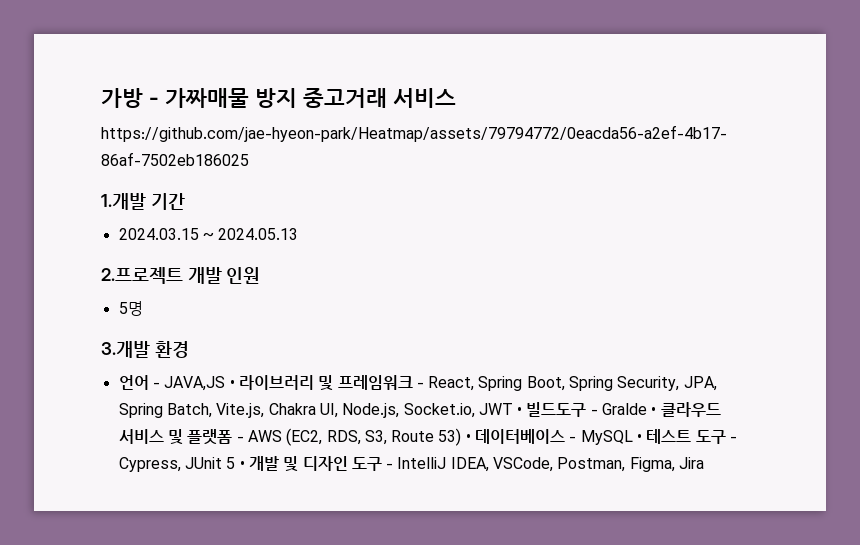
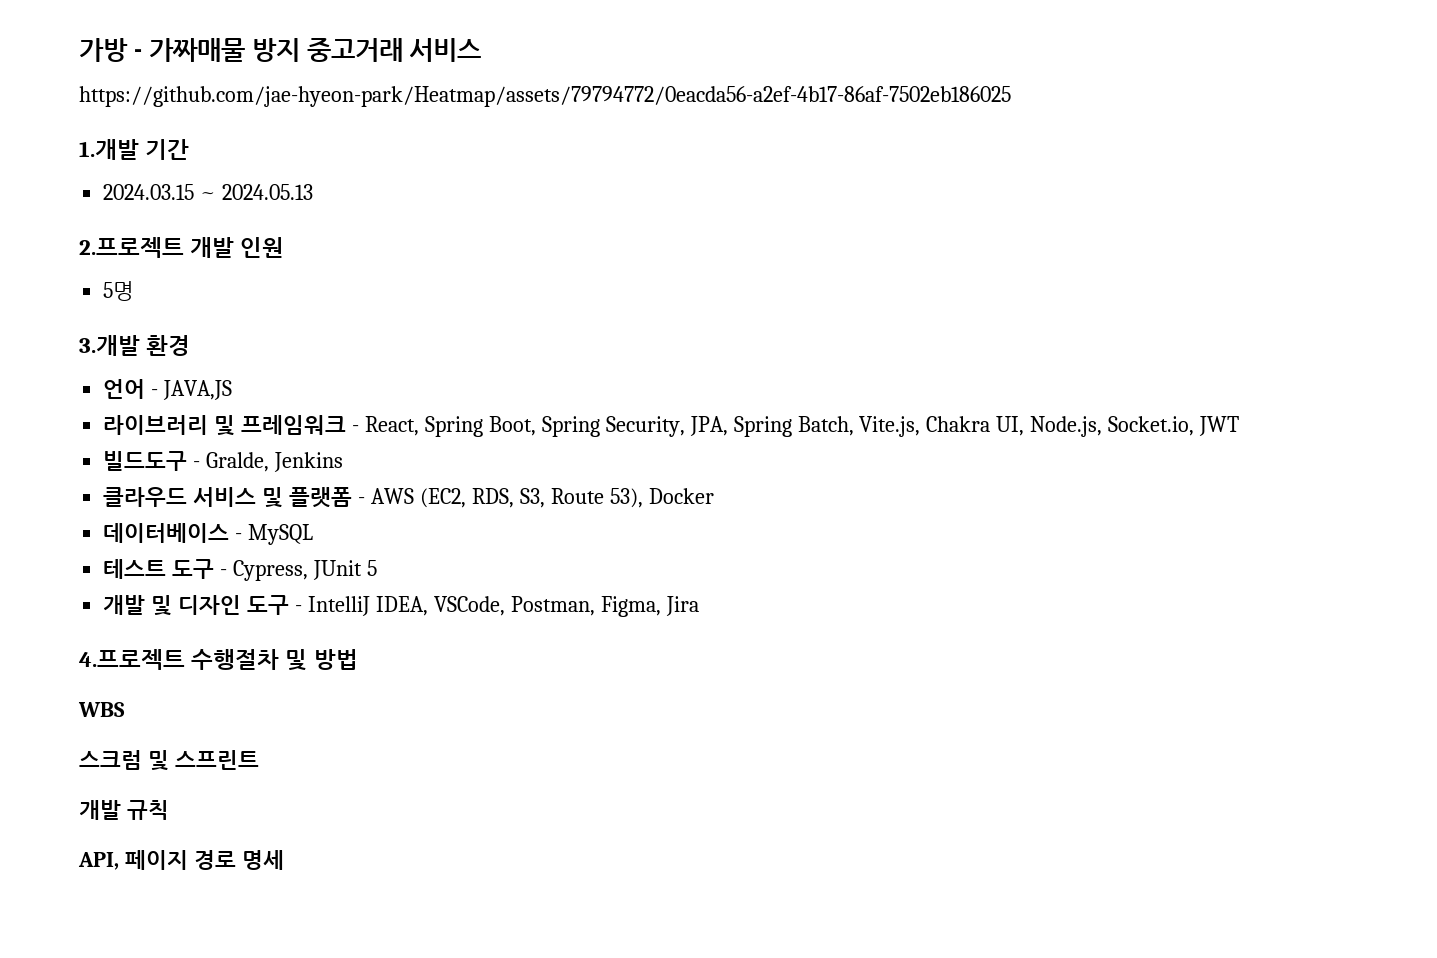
- 언어 - JAVA,JS • 라이브러리 및 프레임워크 - React, Spring Boot, Spring Security, JPA, Spring Batch, Vite.js, Chakra UI, Node.js, Socket.io, JWT • 빌드도구 - Gralde • 클라우드 서비스 및 플랫폼 - AWS (EC2, RDS, S3, Route 53) • 데이터베이스 - MySQL • 테스트 도구 - Cypress, JUnit 5 • 개발 및 디자인 도구 - IntelliJ IDEA, VSCode, Postman, Figma, Jira
+ 언어 - JAVA,JS
+ 라이브러리 및 프레임워크 - React, Spring Boot, Spring Security, JPA, Spring Batch, Vite.js, Chakra UI, Node.js, Socket.io, JWT
+ 빌드도구 - Gralde, Jenkins
+ 클라우드 서비스 및 플랫폼 - AWS (EC2, RDS, S3, Route 53), Docker
+ 데이터베이스 - MySQL
+ 테스트 도구 - Cypress, JUnit 5
+ 개발 및 디자인 도구 - IntelliJ IDEA, VSCode, Postman, Figma, Jira
+ 4.프로젝트 수행절차 및 방법
+ WBS
+ 스크럼 및 스프린트
+ 개발 규칙
+ API, 페이지 경로 명세

